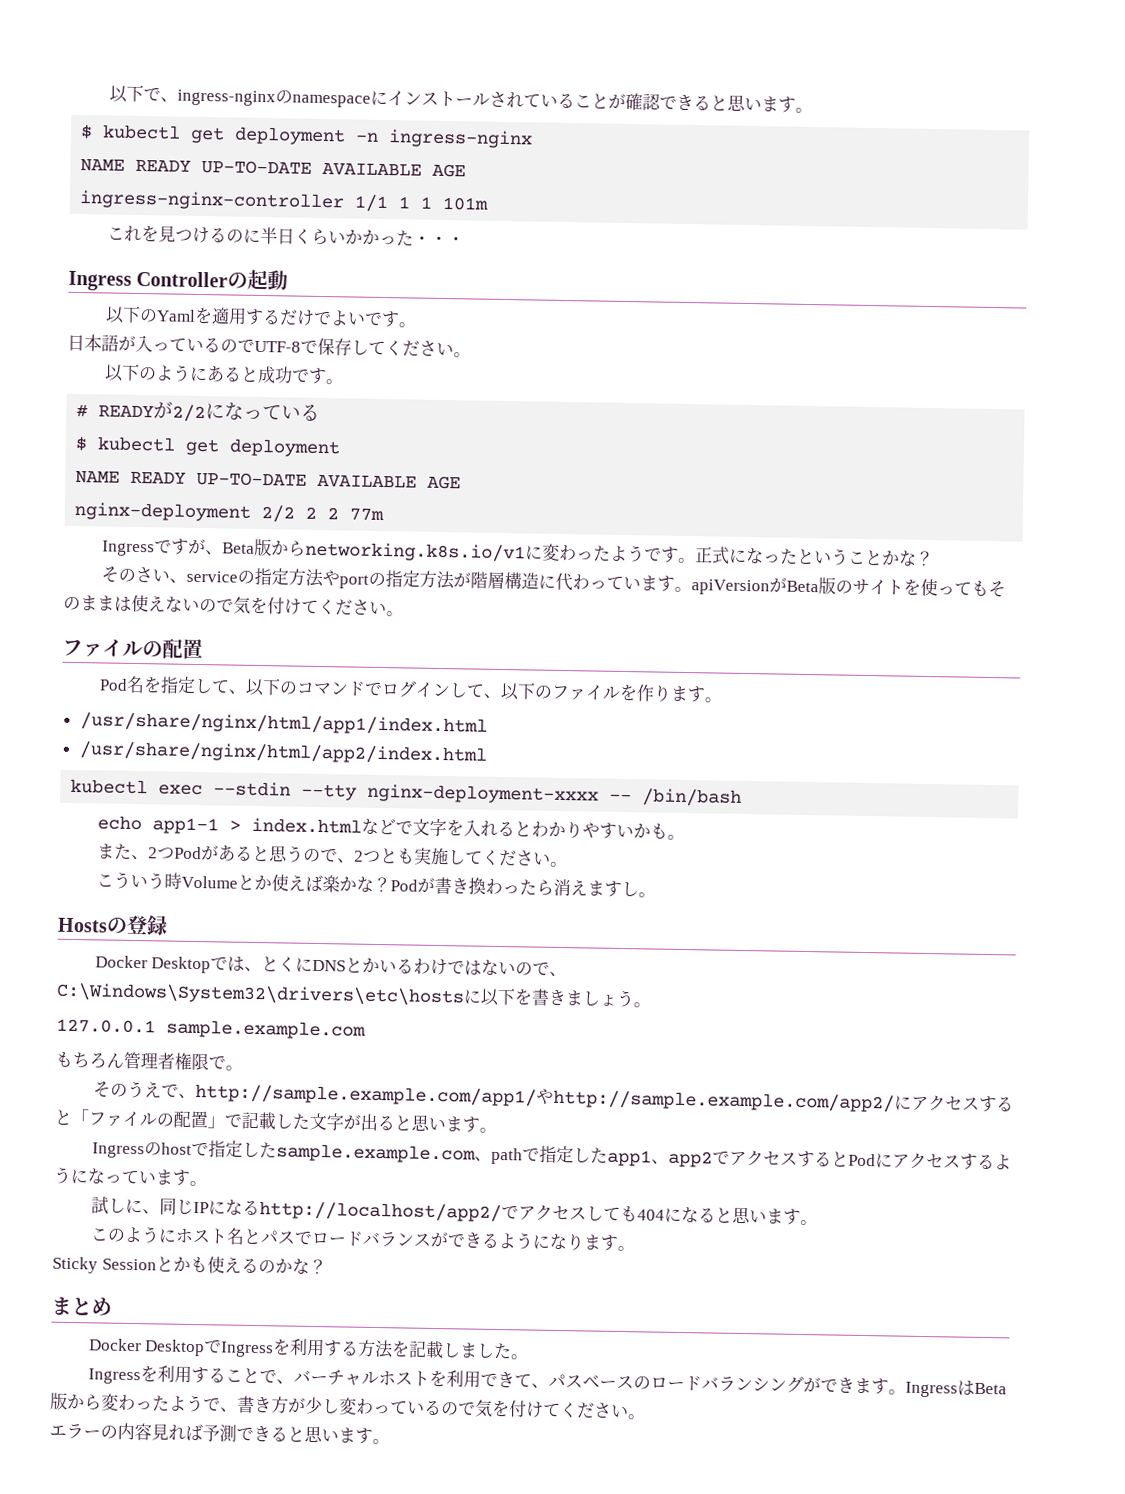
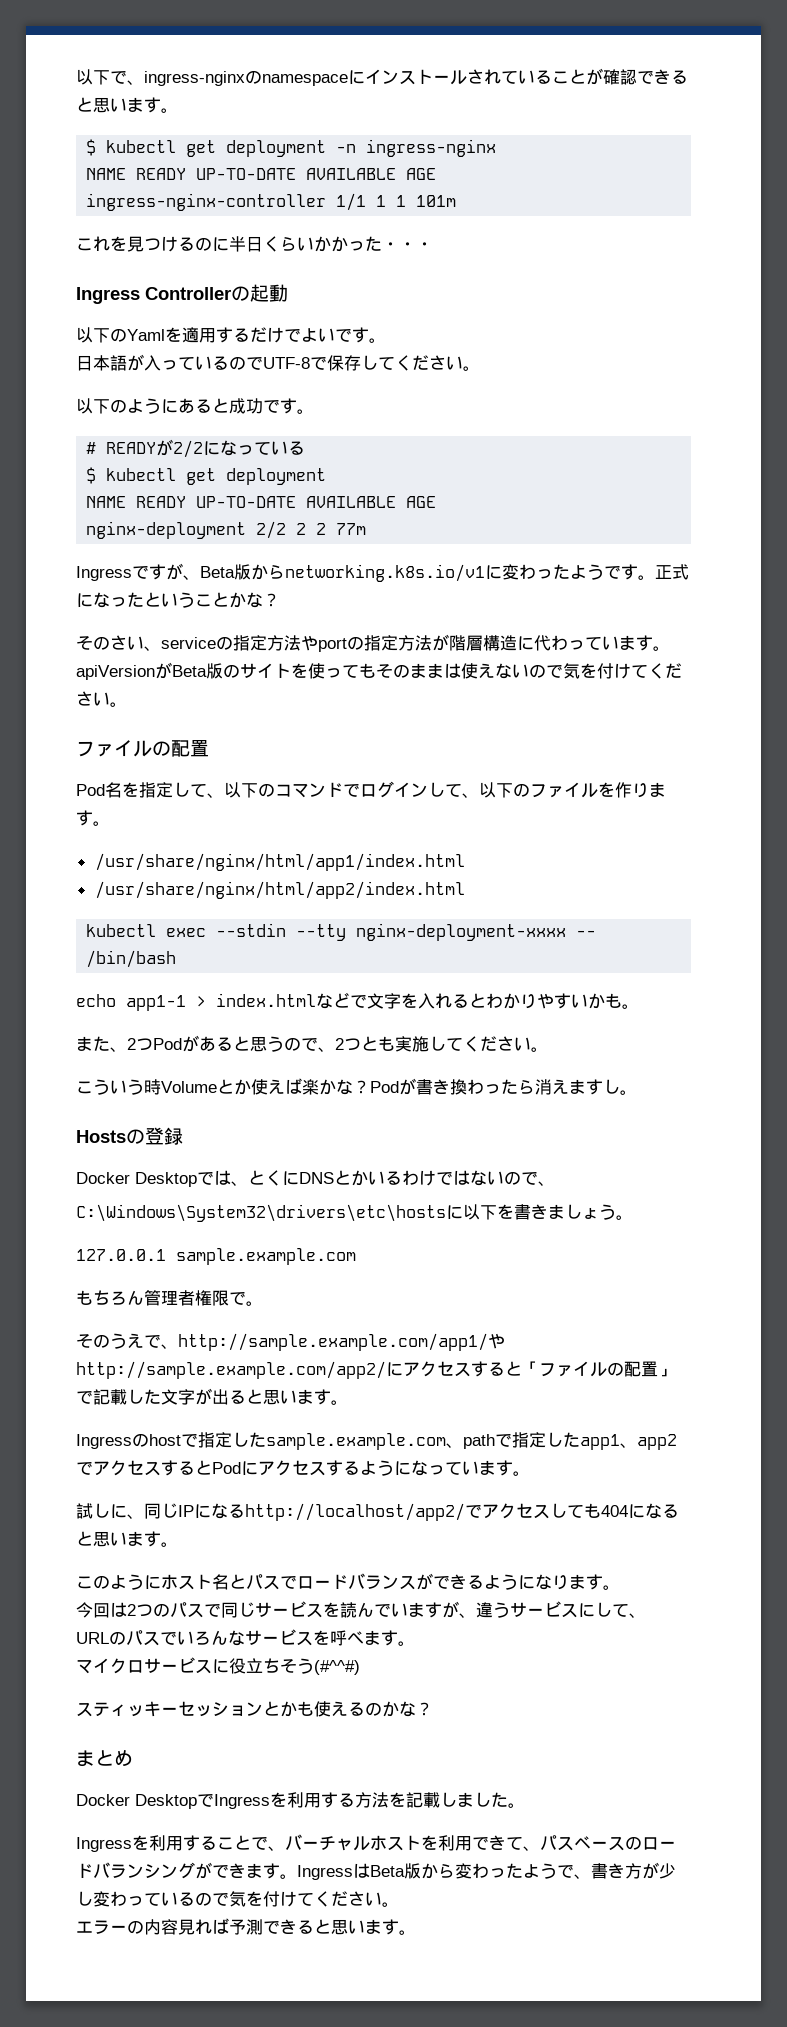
- Sticky Sessionとかも使えるのかな？
+ 今回は2つのパスで同じサービスを読んでいますが、違うサービスにして、
+ URLのパスでいろんなサービスを呼べます。
+ マイクロサービスに役立ちそう(#^^#)
+ スティッキーセッションとかも使えるのかな？

